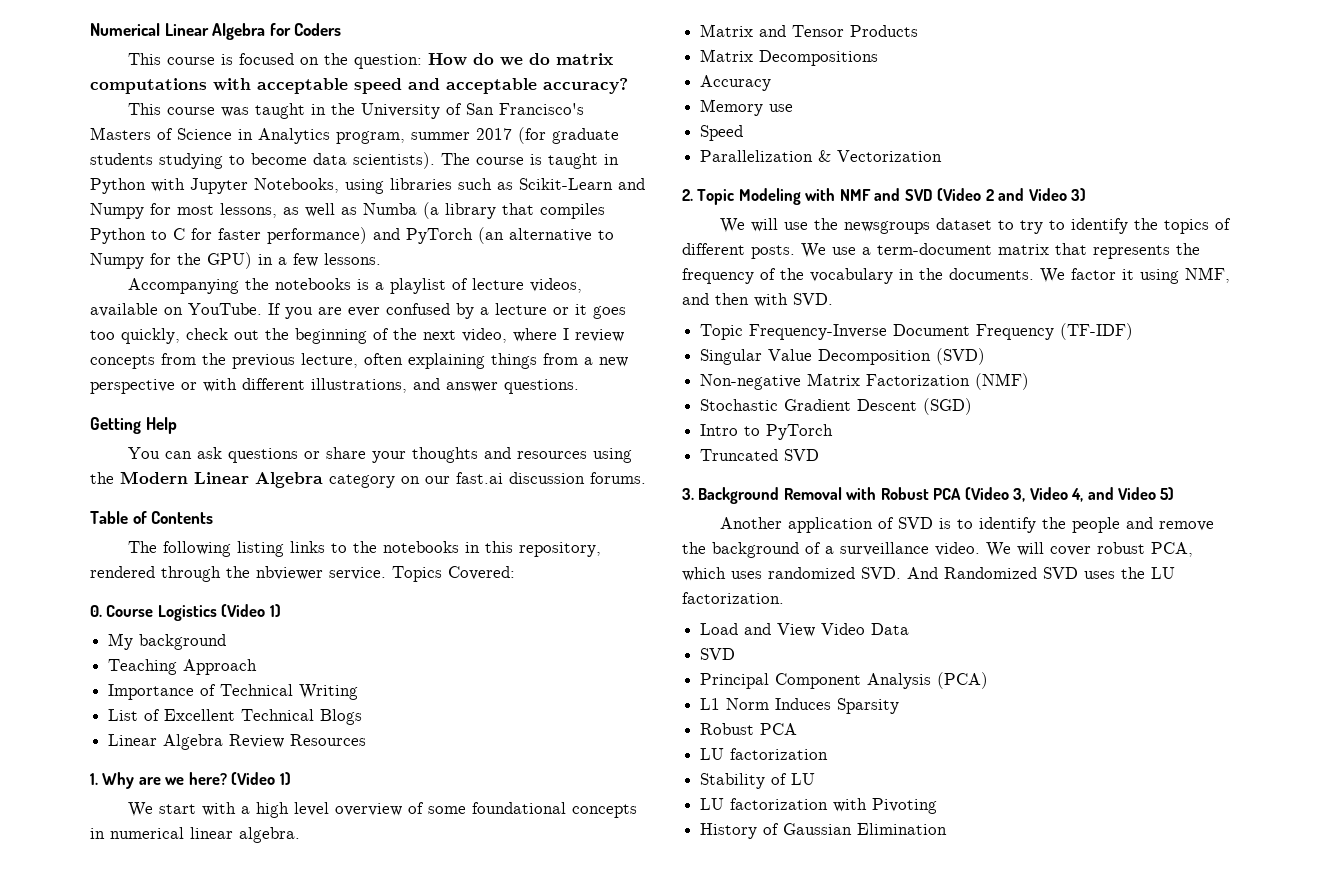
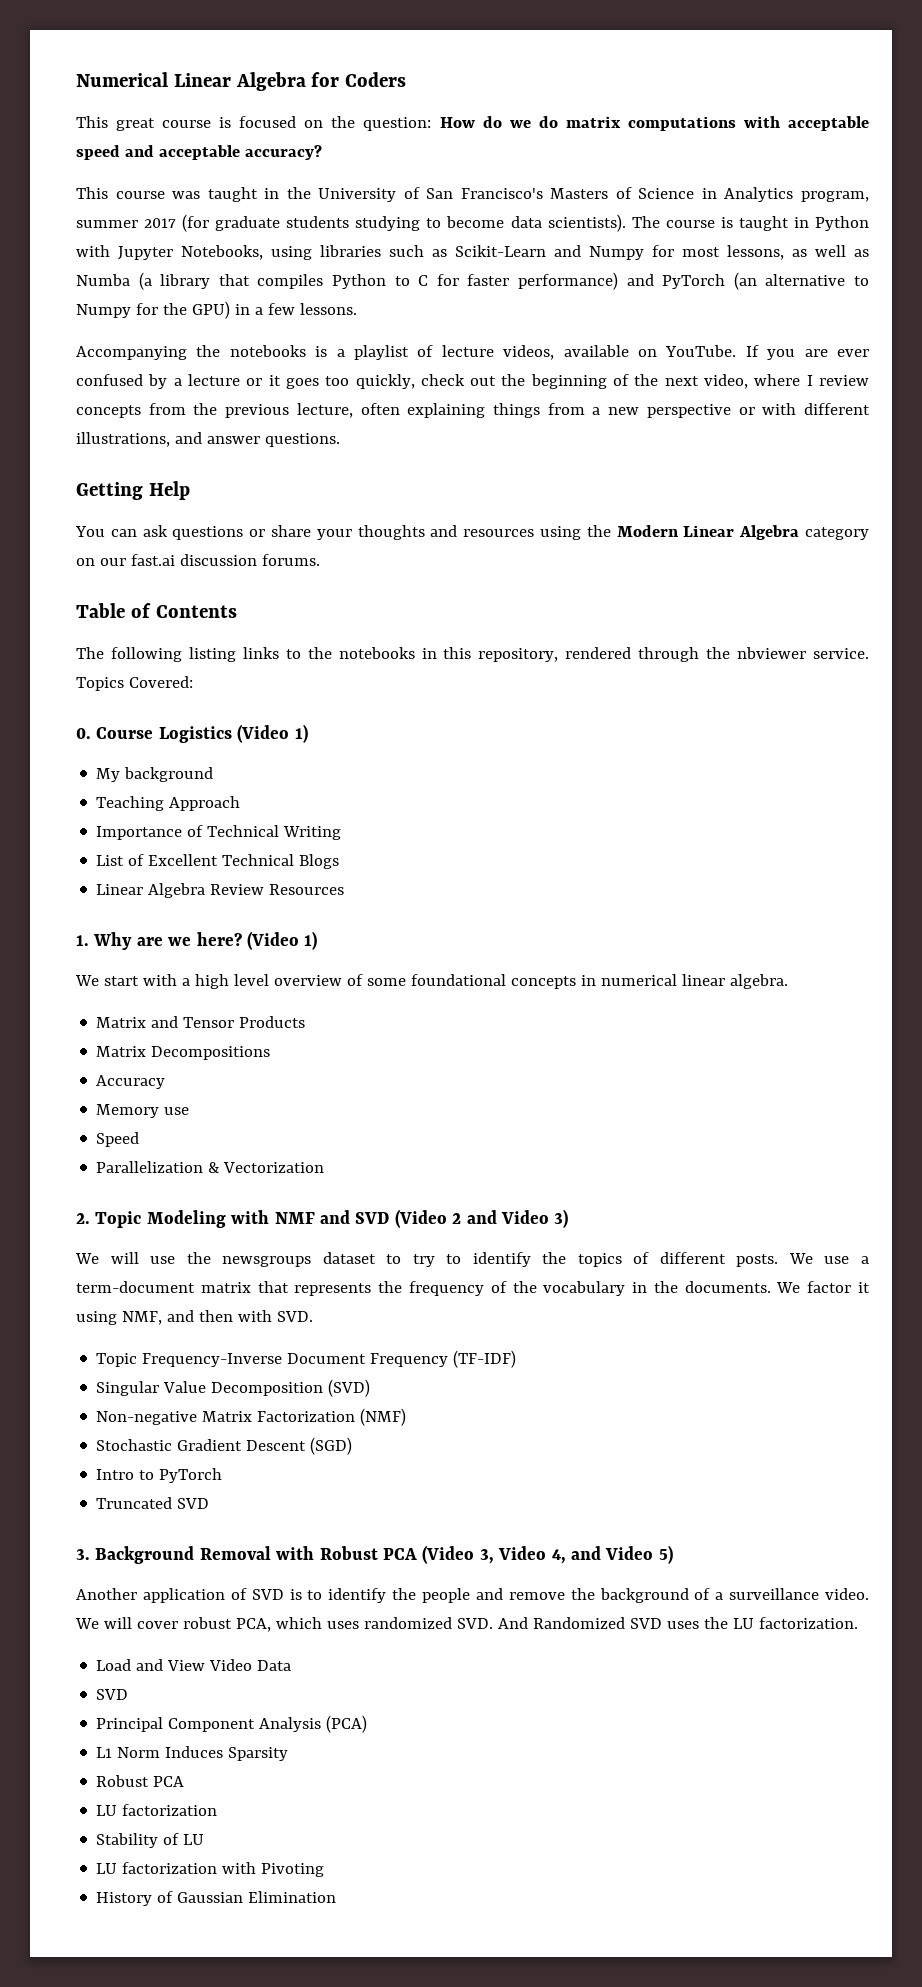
- This course is focused on the question: How do we do matrix computations with acceptable speed and acceptable accuracy?
+ This great course is focused on the question: How do we do matrix computations with acceptable speed and acceptable accuracy?

